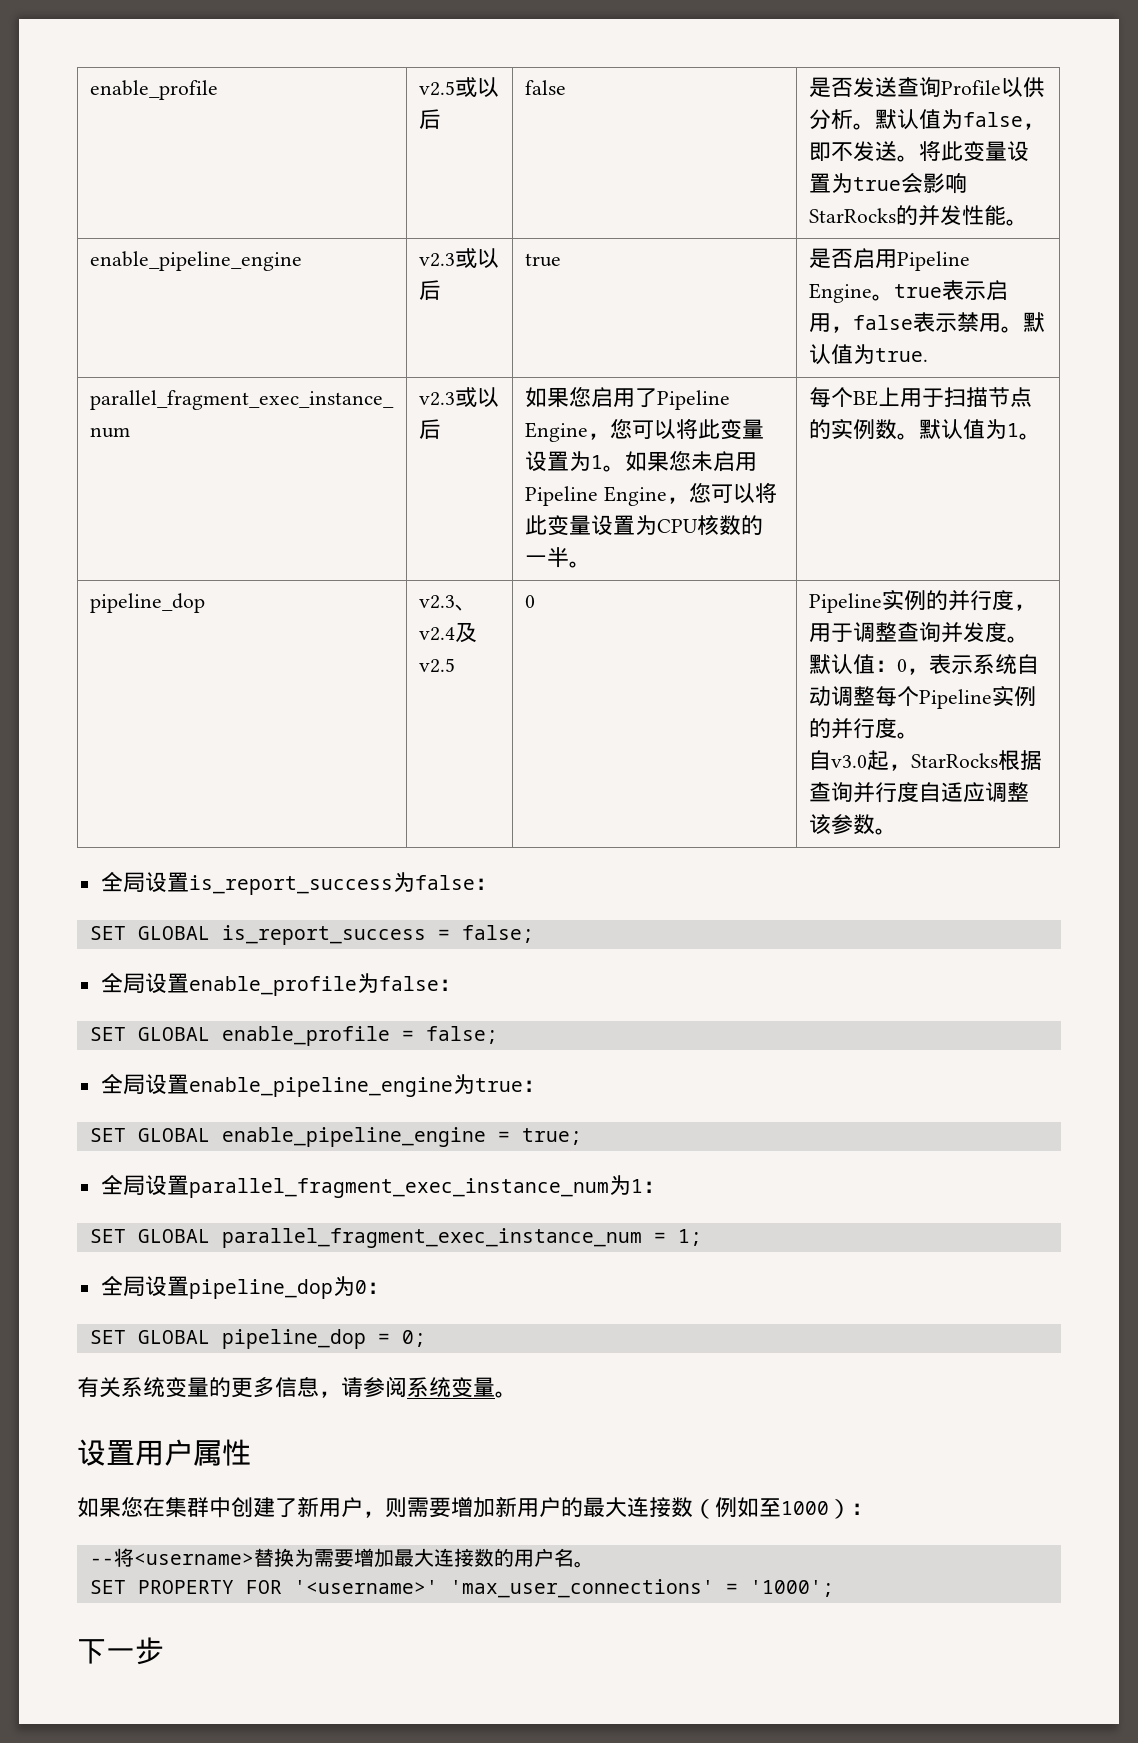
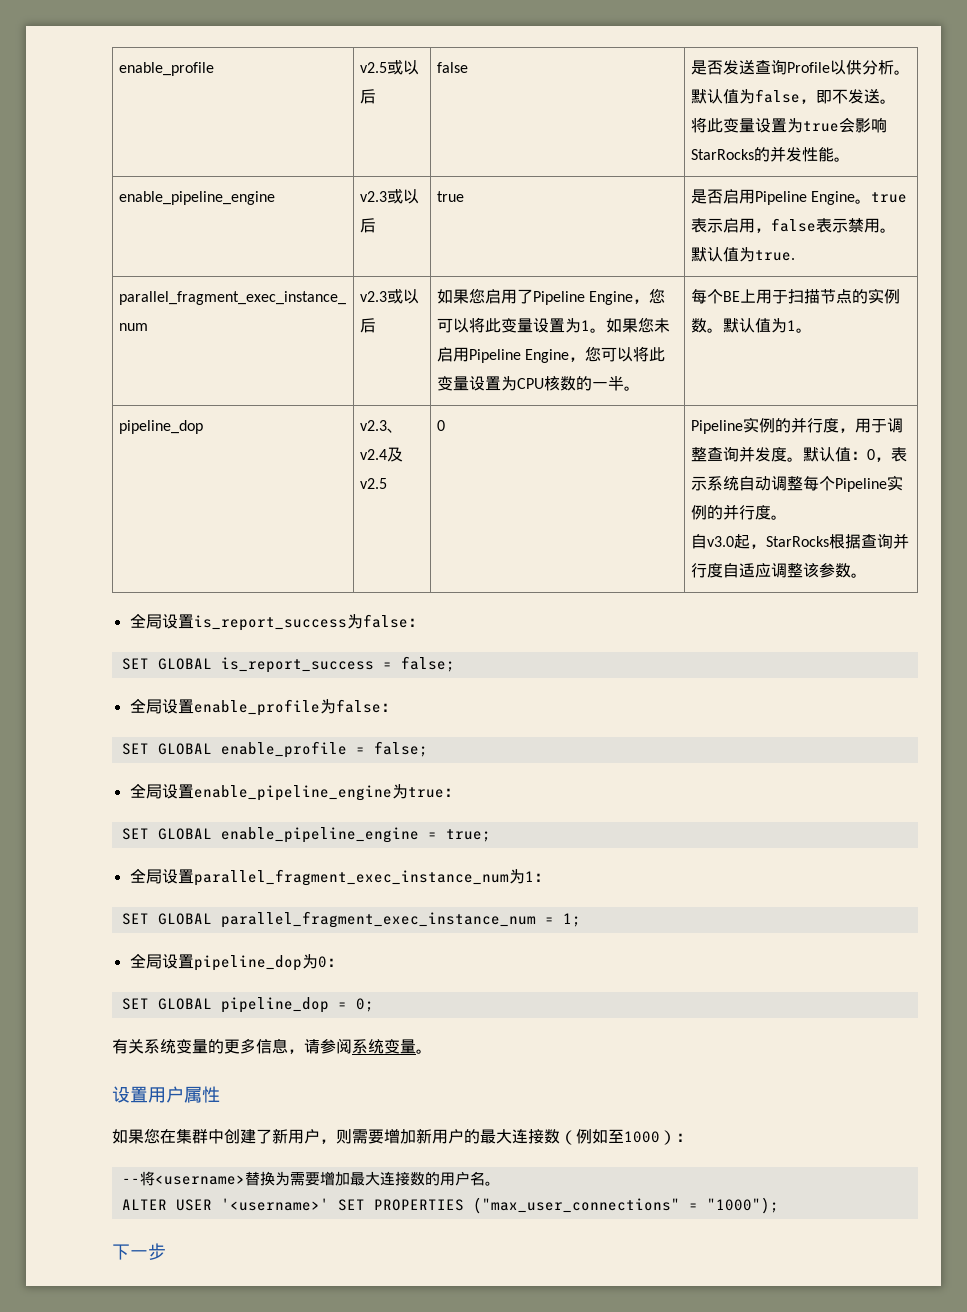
- SET PROPERTY FOR '<username>' 'max_user_connections' = '1000';
+ ALTER USER '<username>' SET PROPERTIES ("max_user_connections" = "1000");

